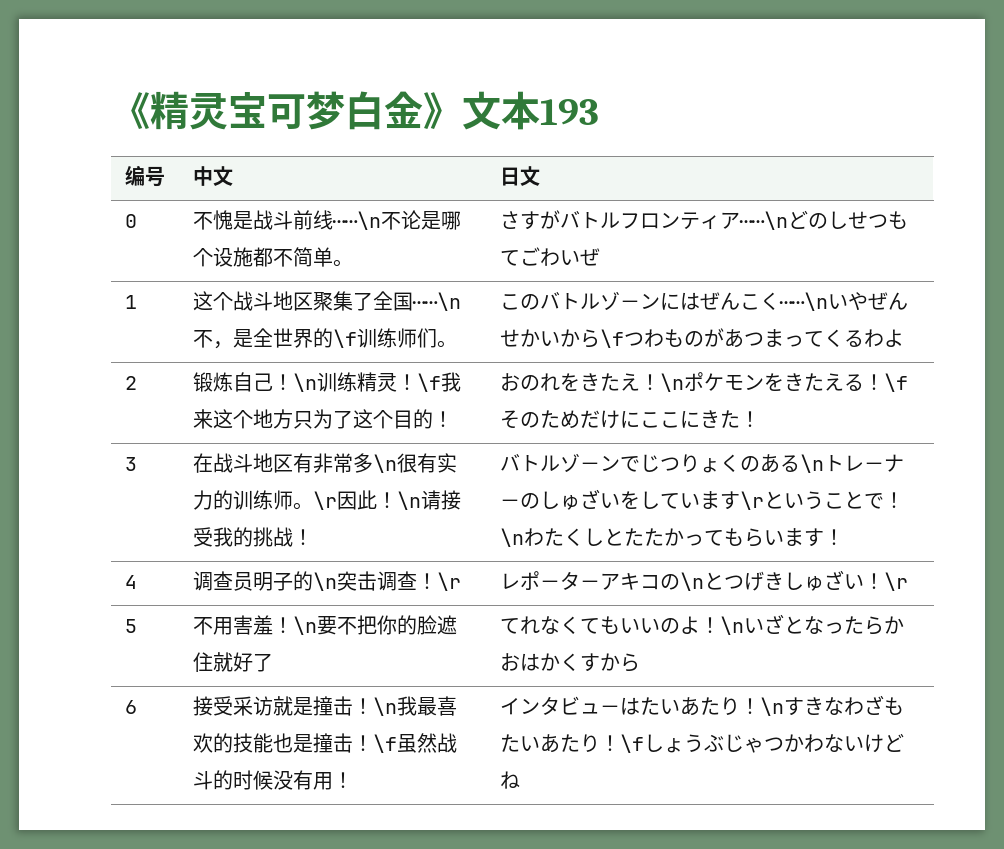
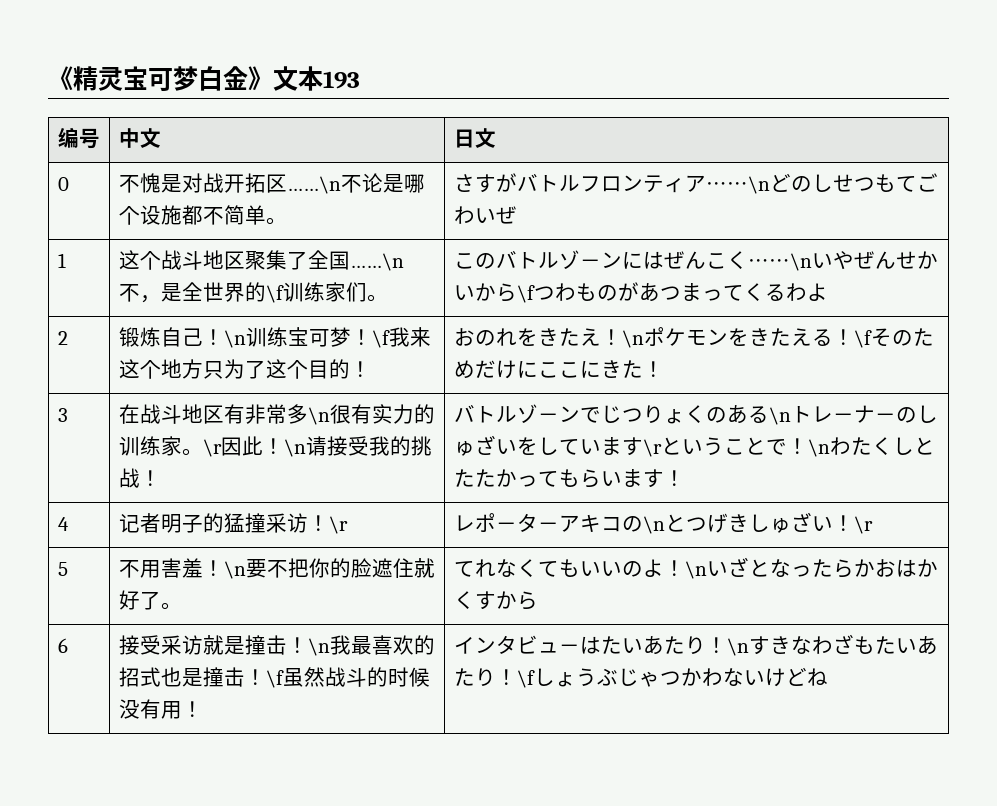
- 0 | 不愧是战斗前线⋯⋯\n不论是哪个设施都不简单。 | さすがバトルフロンティア⋯⋯\nどのしせつもてごわいぜ
+ 0 | 不愧是对战开拓区……\n不论是哪个设施都不简单。 | さすがバトルフロンティア⋯⋯\nどのしせつもてごわいぜ
- 1 | 这个战斗地区聚集了全国⋯⋯\n不，是全世界的\f训练师们。 | このバトルゾ－ンにはぜんこく⋯⋯\nいやぜんせかいから\fつわものがあつまってくるわよ
+ 1 | 这个战斗地区聚集了全国……\n不，是全世界的\f训练家们。 | このバトルゾ－ンにはぜんこく⋯⋯\nいやぜんせかいから\fつわものがあつまってくるわよ
- 2 | 锻炼自己！\n训练精灵！\f我来这个地方只为了这个目的！ | おのれをきたえ！\nポケモンをきたえる！\fそのためだけにここにきた！
+ 2 | 锻炼自己！\n训练宝可梦！\f我来这个地方只为了这个目的！ | おのれをきたえ！\nポケモンをきたえる！\fそのためだけにここにきた！
- 在战斗地区有非常多\n很有实力的训练师。
+ 在战斗地区有非常多\n很有实力的训练家。
- 4 | 调查员明子的\n突击调查！\r | レポ－タ－アキコの\nとつげきしゅざい！\r
+ 4 | 记者明子的猛撞采访！\r | レポ－タ－アキコの\nとつげきしゅざい！\r
- 5 | 不用害羞！\n要不把你的脸遮住就好了 | てれなくてもいいのよ！\nいざとなったらかおはかくすから
+ 5 | 不用害羞！\n要不把你的脸遮住就好了。 | てれなくてもいいのよ！\nいざとなったらかおはかくすから
- \n我最喜欢的技能也是撞击！
+ \n我最喜欢的招式也是撞击！

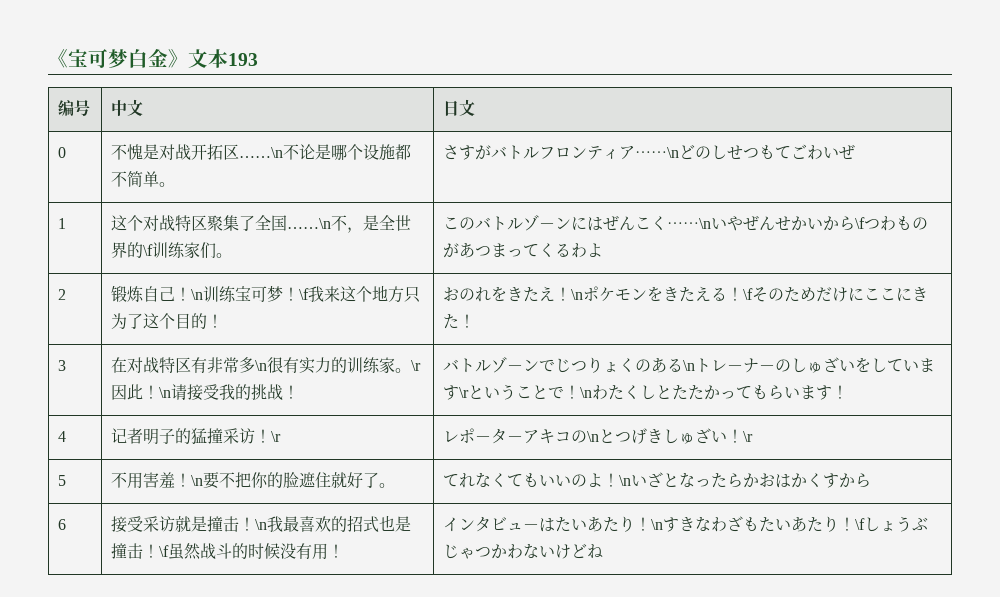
- 《精灵宝可梦白金》文本193
+ 《宝可梦白金》文本193
- 1 | 这个战斗地区聚集了全国……\n不，是全世界的\f训练家们。 | このバトルゾ－ンにはぜんこく⋯⋯\nいやぜんせかいから\fつわものがあつまってくるわよ
+ 1 | 这个对战特区聚集了全国……\n不，是全世界的\f训练家们。 | このバトルゾ－ンにはぜんこく⋯⋯\nいやぜんせかいから\fつわものがあつまってくるわよ
- 在战斗地区有非常多\n很有实力的训练家。
+ 在对战特区有非常多\n很有实力的训练家。

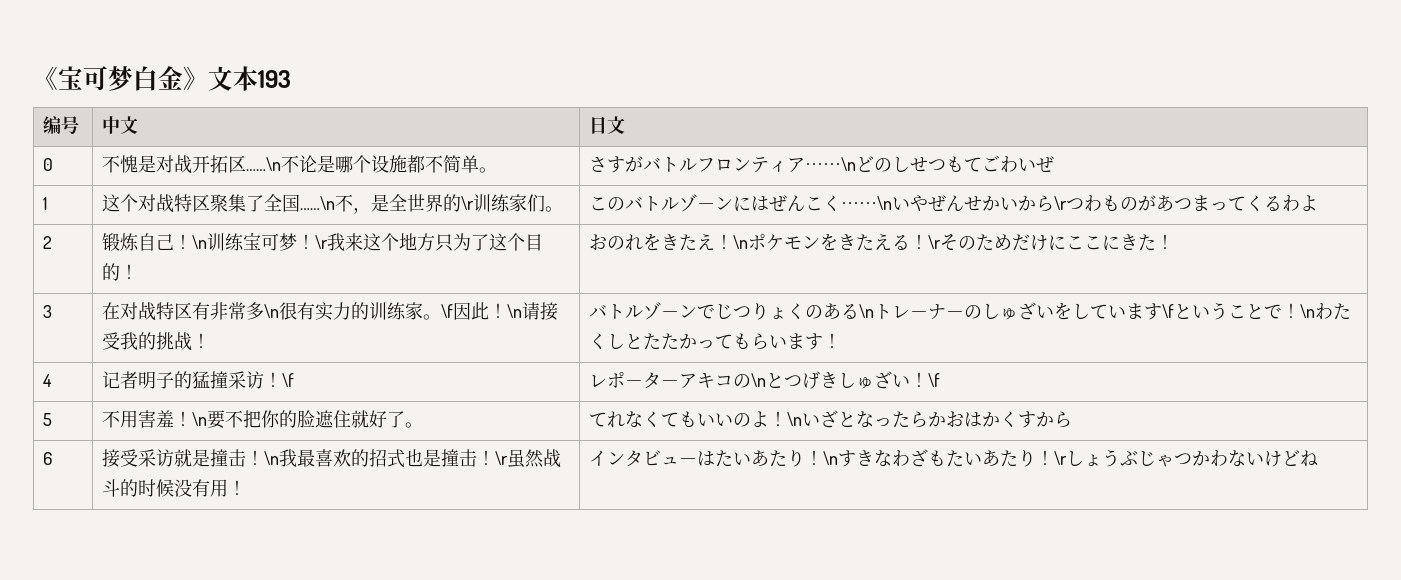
- 1 | 这个对战特区聚集了全国……\n不，是全世界的\f训练家们。 | このバトルゾ－ンにはぜんこく⋯⋯\nいやぜんせかいから\fつわものがあつまってくるわよ
+ 1 | 这个对战特区聚集了全国……\n不，是全世界的\r训练家们。 | このバトルゾ－ンにはぜんこく⋯⋯\nいやぜんせかいから\rつわものがあつまってくるわよ
- 2 | 锻炼自己！\n训练宝可梦！\f我来这个地方只为了这个目的！ | おのれをきたえ！\nポケモンをきたえる！\fそのためだけにここにきた！
+ 2 | 锻炼自己！\n训练宝可梦！\r我来这个地方只为了这个目的！ | おのれをきたえ！\nポケモンをきたえる！\rそのためだけにここにきた！
- \r因此！
+ \f因此！
- バトルゾ－ンでじつりょくのある\nトレ－ナ－のしゅざいをしています\rということで！
+ バトルゾ－ンでじつりょくのある\nトレ－ナ－のしゅざいをしています\fということで！
- 4 | 记者明子的猛撞采访！\r | レポ－タ－アキコの\nとつげきしゅざい！\r
+ 4 | 记者明子的猛撞采访！\f | レポ－タ－アキコの\nとつげきしゅざい！\f
- \f虽然战斗的时候没有用！
+ \r虽然战斗的时候没有用！
- \fしょうぶじゃつかわないけどね
+ \rしょうぶじゃつかわないけどね

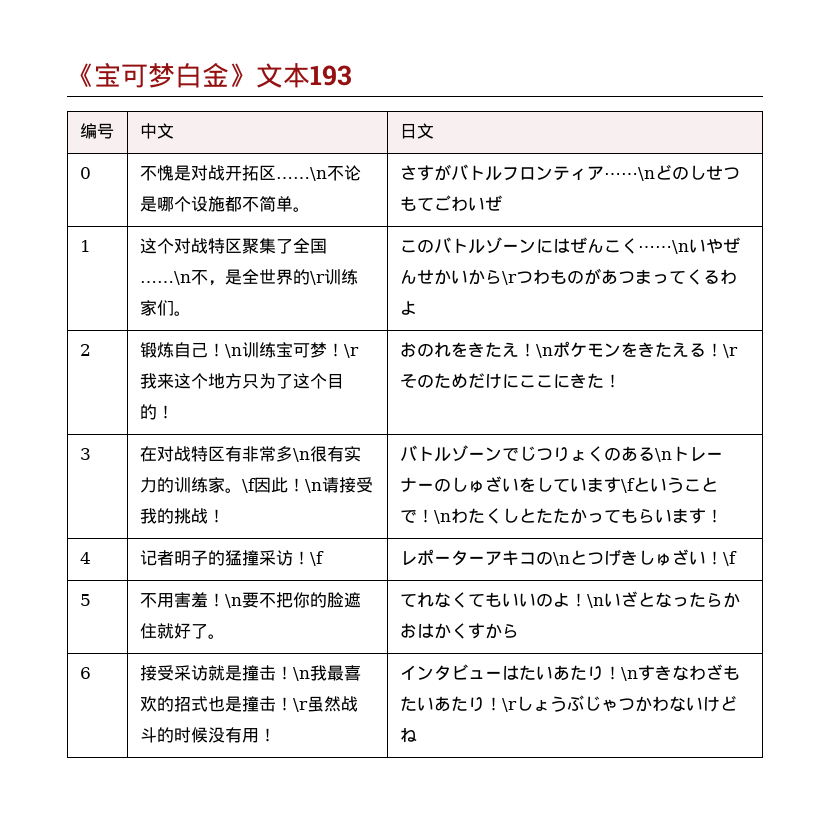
- 1 | 这个对战特区聚集了全国……\n不，是全世界的\r训练家们。 | このバトルゾ－ンにはぜんこく⋯⋯\nいやぜんせかいから\rつわものがあつまってくるわよ
+ 1 | 这个对战特区聚集了全国……\n不，是全世界的\r训练家们。 | このバトルゾーンにはぜんこく⋯⋯\nいやぜんせかいから\rつわものがあつまってくるわよ
- バトルゾ－ンでじつりょくのある\nトレ－ナ－のしゅざいをしています\fということで！
+ バトルゾーンでじつりょくのある\nトレーナーのしゅざいをしています\fということで！
- 4 | 记者明子的猛撞采访！\f | レポ－タ－アキコの\nとつげきしゅざい！\f
+ 4 | 记者明子的猛撞采访！\f | レポーターアキコの\nとつげきしゅざい！\f
- インタビュ－はたいあたり！
+ インタビューはたいあたり！

